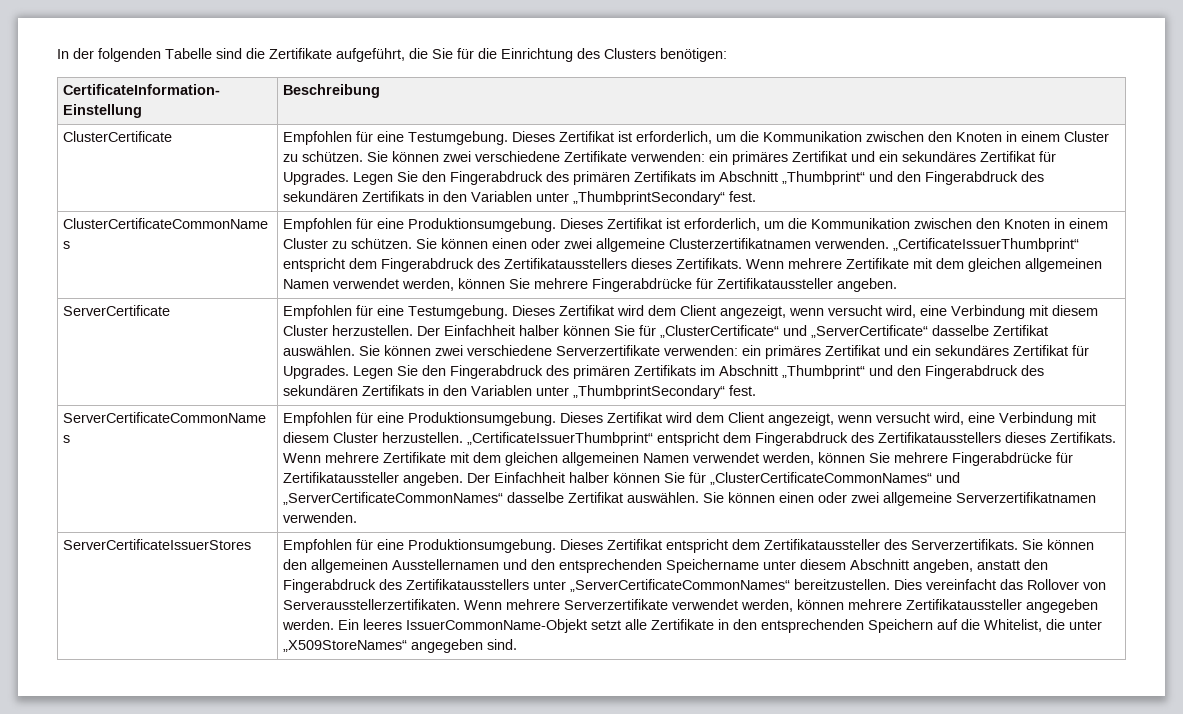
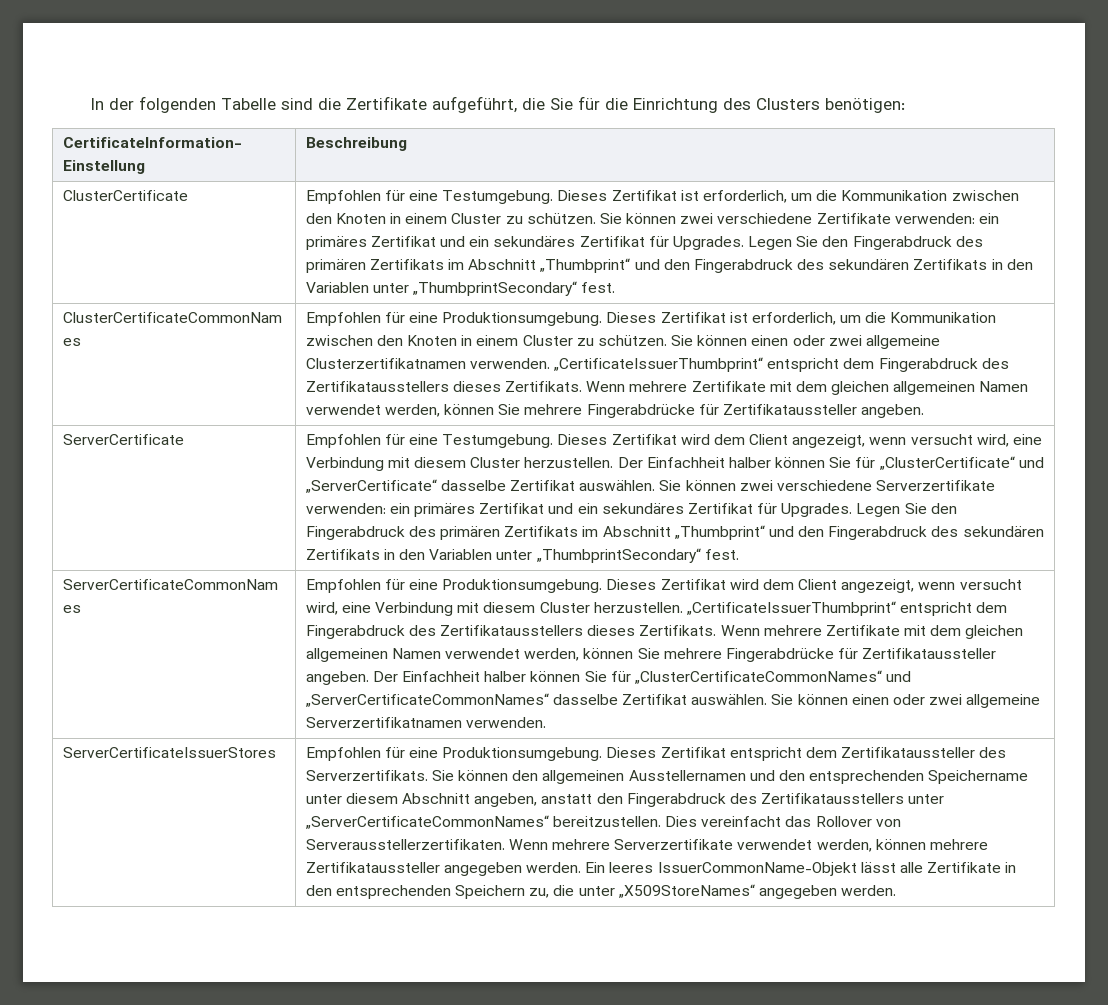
- Ein leeres IssuerCommonName-Objekt setzt alle Zertifikate in den entsprechenden Speichern auf die Whitelist, die unter „X509StoreNames“ angegeben sind.
+ Ein leeres IssuerCommonName-Objekt lässt alle Zertifikate in den entsprechenden Speichern zu, die unter „X509StoreNames“ angegeben werden.

